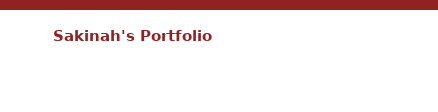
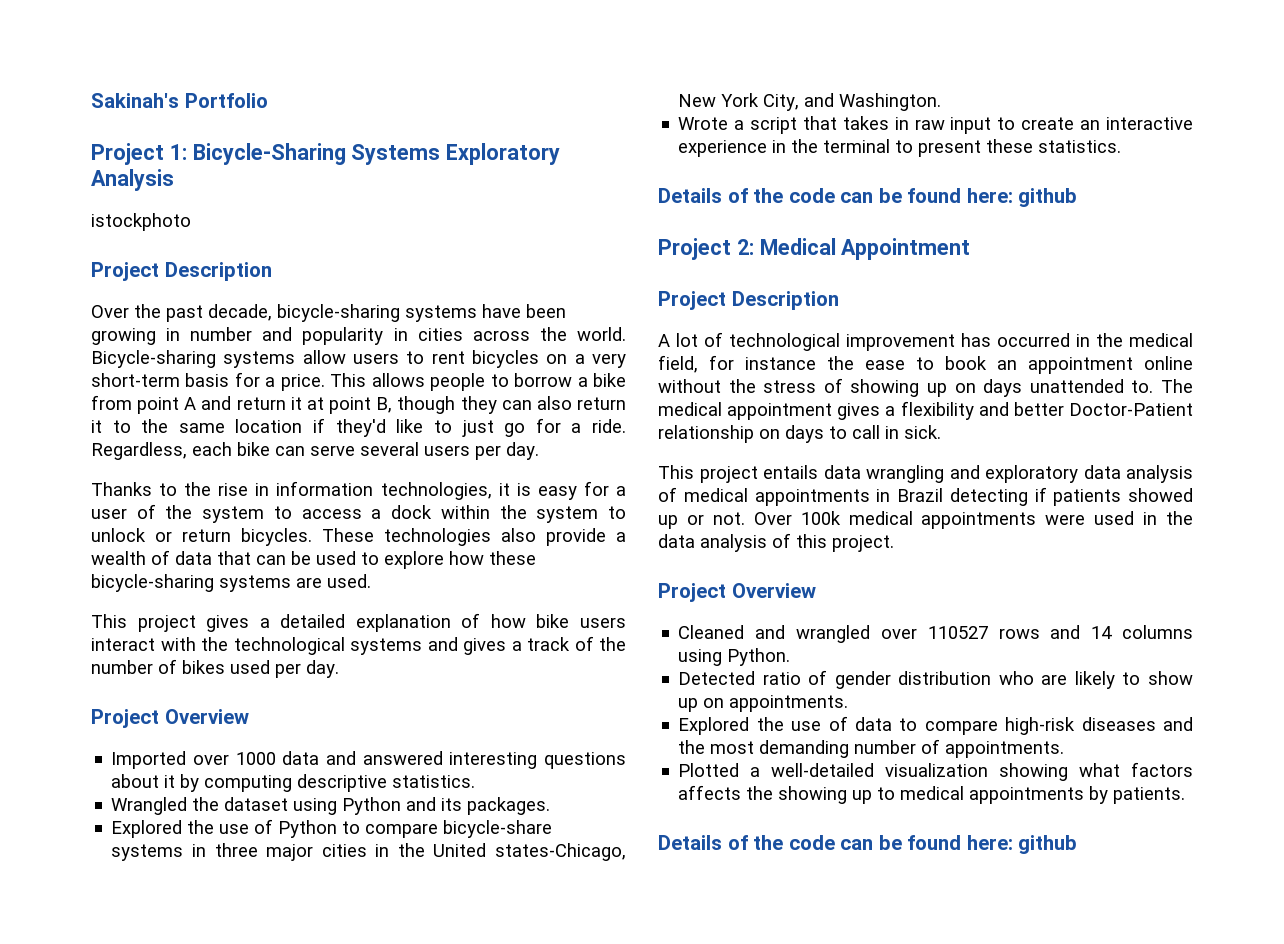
+ Project 1: Bicycle-Sharing Systems Exploratory Analysis
+ istockphoto
+ Project Description
+ Over the past decade, bicycle-sharing systems have been growing in number and popularity in cities across the world. Bicycle-sharing systems allow users to rent bicycles on a very short-term basis for a price. This allows people to borrow a bike from point A and return it at point B, though they can also return it to the same location if they'd like to just go for a ride. Regardless, each bike can serve several users per day.
+ Thanks to the rise in information technologies, it is easy for a user of the system to access a dock within the system to unlock or return bicycles. These technologies also provide a wealth of data that can be used to explore how these bicycle-sharing systems are used.
+ This project gives a detailed explanation of how bike users interact with the technological systems and gives a track of the number of bikes used per day.
+ Project Overview
+ Imported over 1000 data and answered interesting questions about it by computing descriptive statistics.
+ Wrangled the dataset using Python and its packages.
+ Explored the use of Python to compare bicycle-share systems in three major cities in the United states-Chicago, New York City, and Washington.
+ Wrote a script that takes in raw input to create an interactive experience in the terminal to present these statistics.
+ Details of the code can be found here: github
+ Project 2: Medical Appointment
+ Project Description
+ A lot of technological improvement has occurred in the medical field, for instance the ease to book an appointment online without the stress of showing up on days unattended to. The medical appointment gives a flexibility and better Doctor-Patient relationship on days to call in sick.
+ This project entails data wrangling and exploratory data analysis of medical appointments in Brazil detecting if patients showed up or not. Over 100k medical appointments were used in the data analysis of this project.
+ Project Overview
+ Cleaned and wrangled over 110527 rows and 14 columns using Python.
+ Detected ratio of gender distribution who are likely to show up on appointments.
+ Explored the use of data to compare high-risk diseases and the most demanding number of appointments.
+ Plotted a well-detailed visualization showing what factors affects the showing up to medical appointments by patients.
+ Details of the code can be found here: github

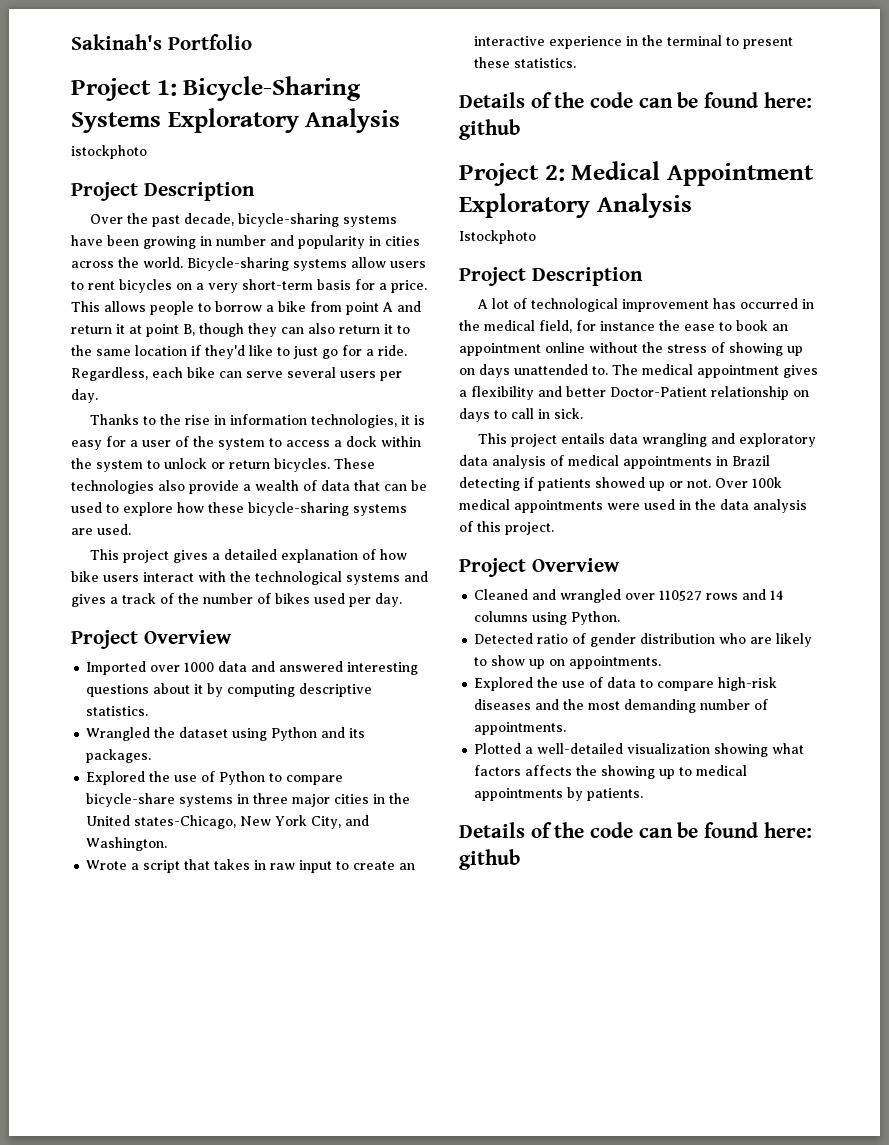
- Project 2: Medical Appointment
+ Project 2: Medical Appointment Exploratory Analysis
+ Istockphoto

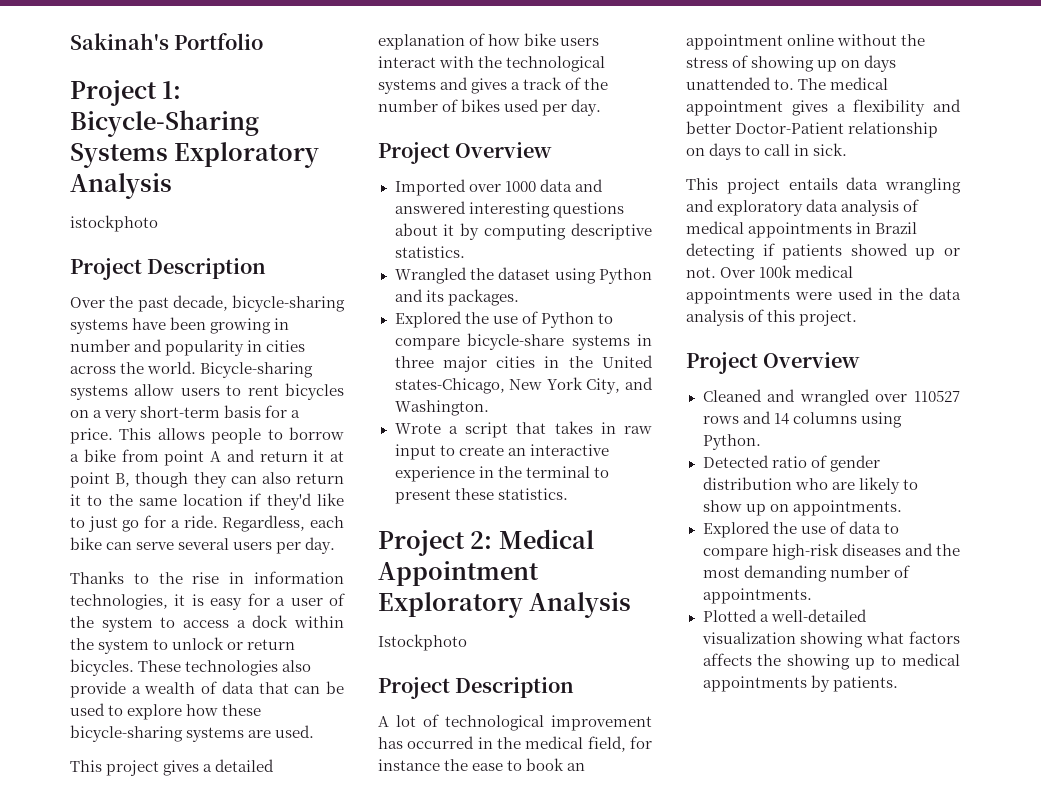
  Wrote a script that takes in raw input to create an interactive experience in the terminal to present these statistics.
- Details of the code can be found here: github
  Plotted a well-detailed visualization showing what factors affects the showing up to medical appointments by patients.
- Details of the code can be found here: github

